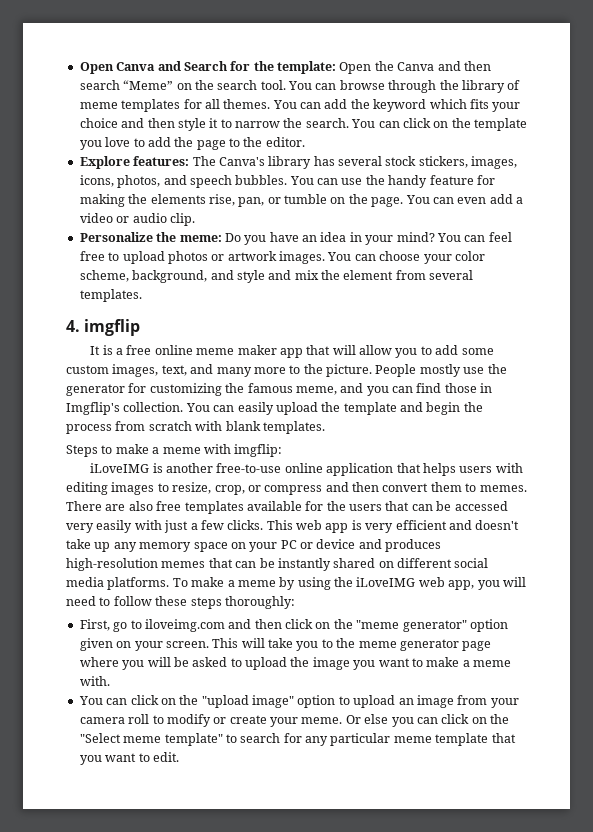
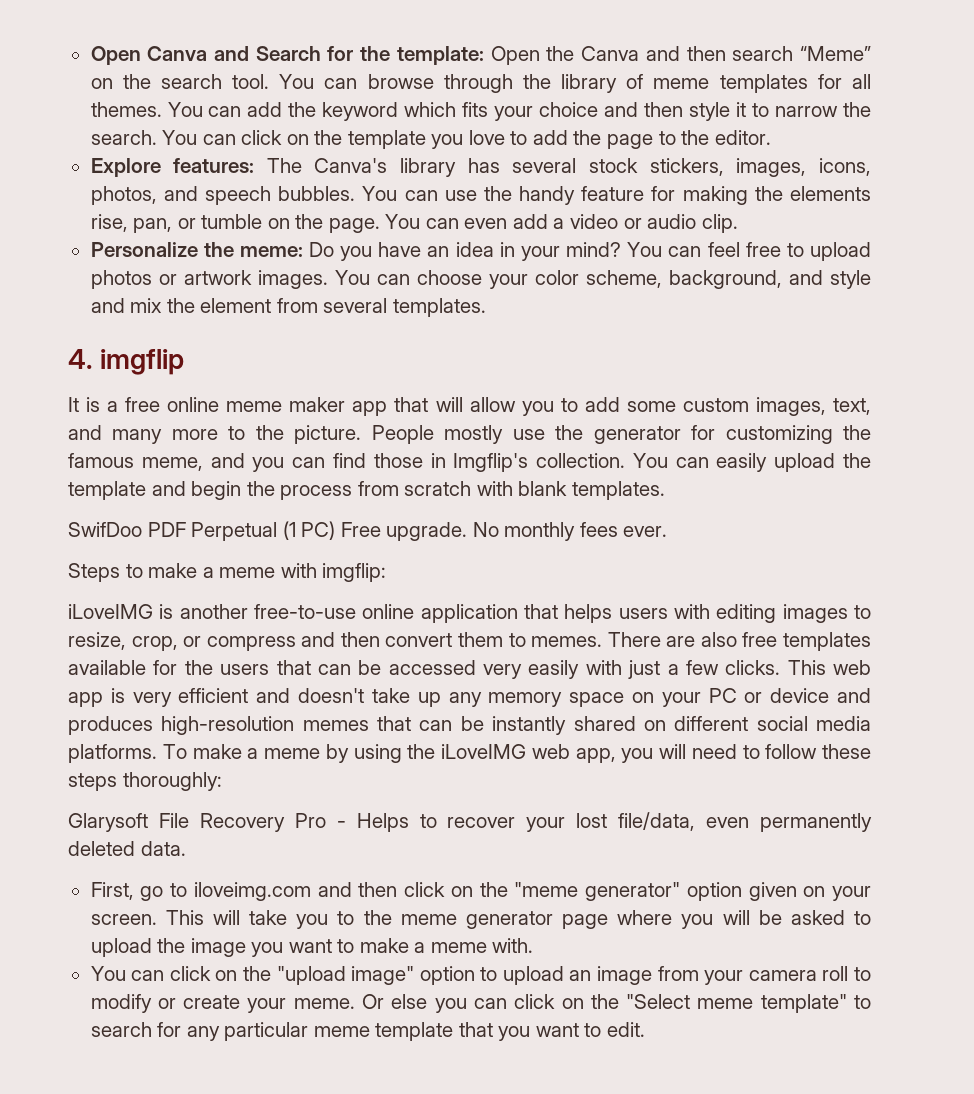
+ SwifDoo PDF Perpetual (1 PC) Free upgrade. No monthly fees ever.
+ Glarysoft File Recovery Pro - Helps to recover your lost file/data, even permanently deleted data.

